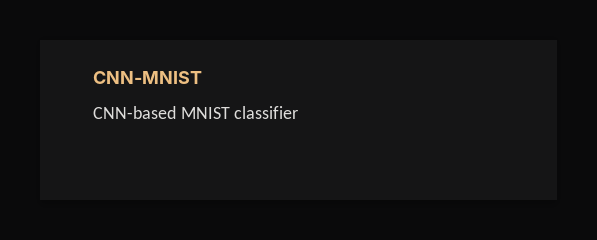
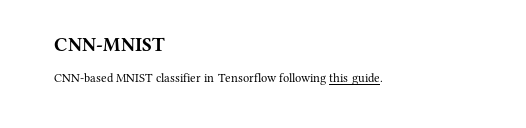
- CNN-based MNIST classifier
+ CNN-based MNIST classifier in Tensorflow following this guide.

